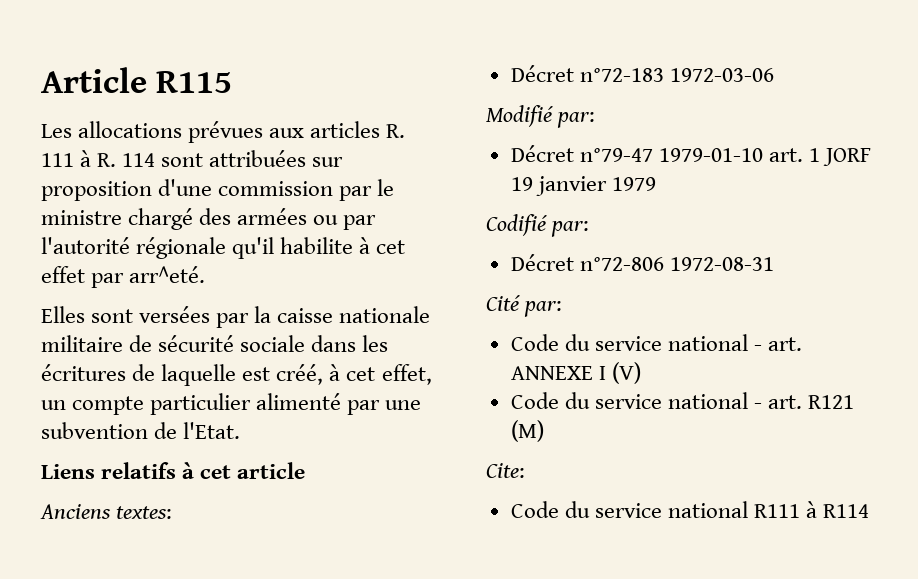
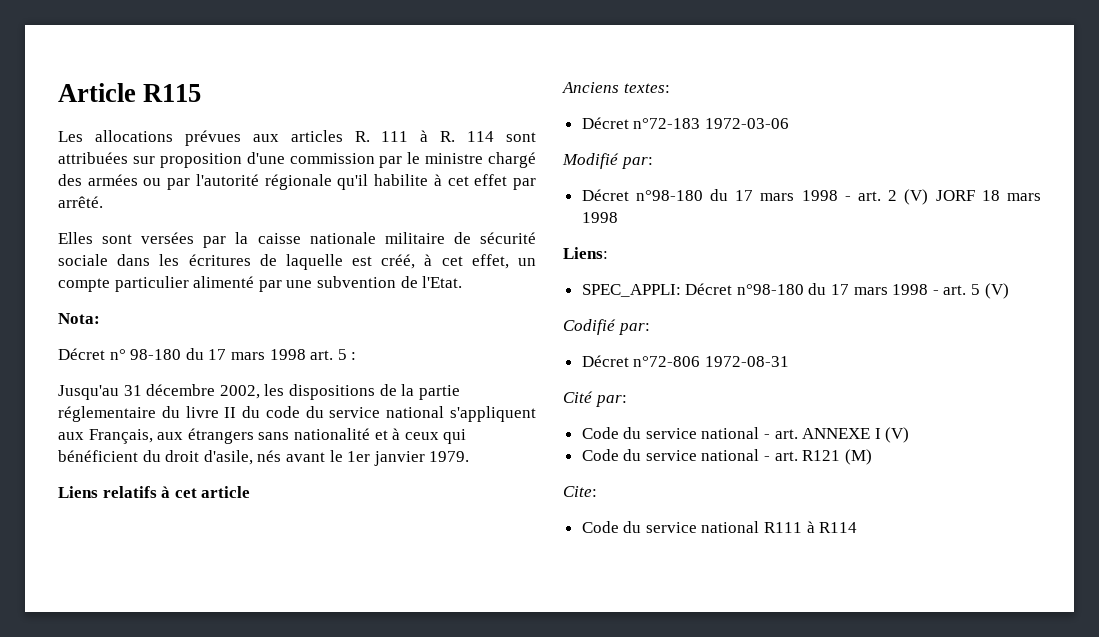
- Les allocations prévues aux articles R. 111 à R. 114 sont attribuées sur proposition d'une commission par le ministre chargé des armées ou par l'autorité régionale qu'il habilite à cet effet par arr^eté.
+ Les allocations prévues aux articles R. 111 à R. 114 sont attribuées sur proposition d'une commission par le ministre chargé des armées ou par l'autorité régionale qu'il habilite à cet effet par arrêté.
+ Nota:
+ Décret n° 98-180 du 17 mars 1998 art. 5 :
+ Jusqu'au 31 décembre 2002, les dispositions de la partie réglementaire du livre II du code du service national s'appliquent aux Français, aux étrangers sans nationalité et à ceux qui bénéficient du droit d'asile, nés avant le 1er janvier 1979.
- Décret n°79-47 1979-01-10 art. 1 JORF 19 janvier 1979
+ Décret n°98-180 du 17 mars 1998 - art. 2 (V) JORF 18 mars 1998
+ Liens:
+ SPEC_APPLI: Décret n°98-180 du 17 mars 1998 - art. 5 (V)

